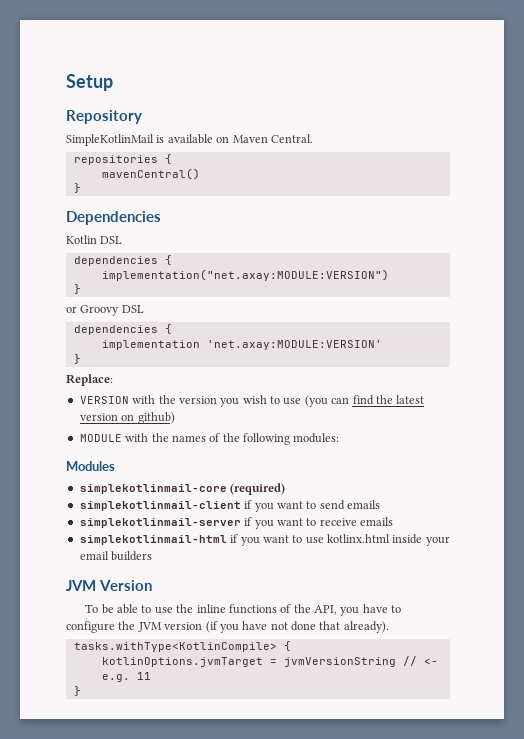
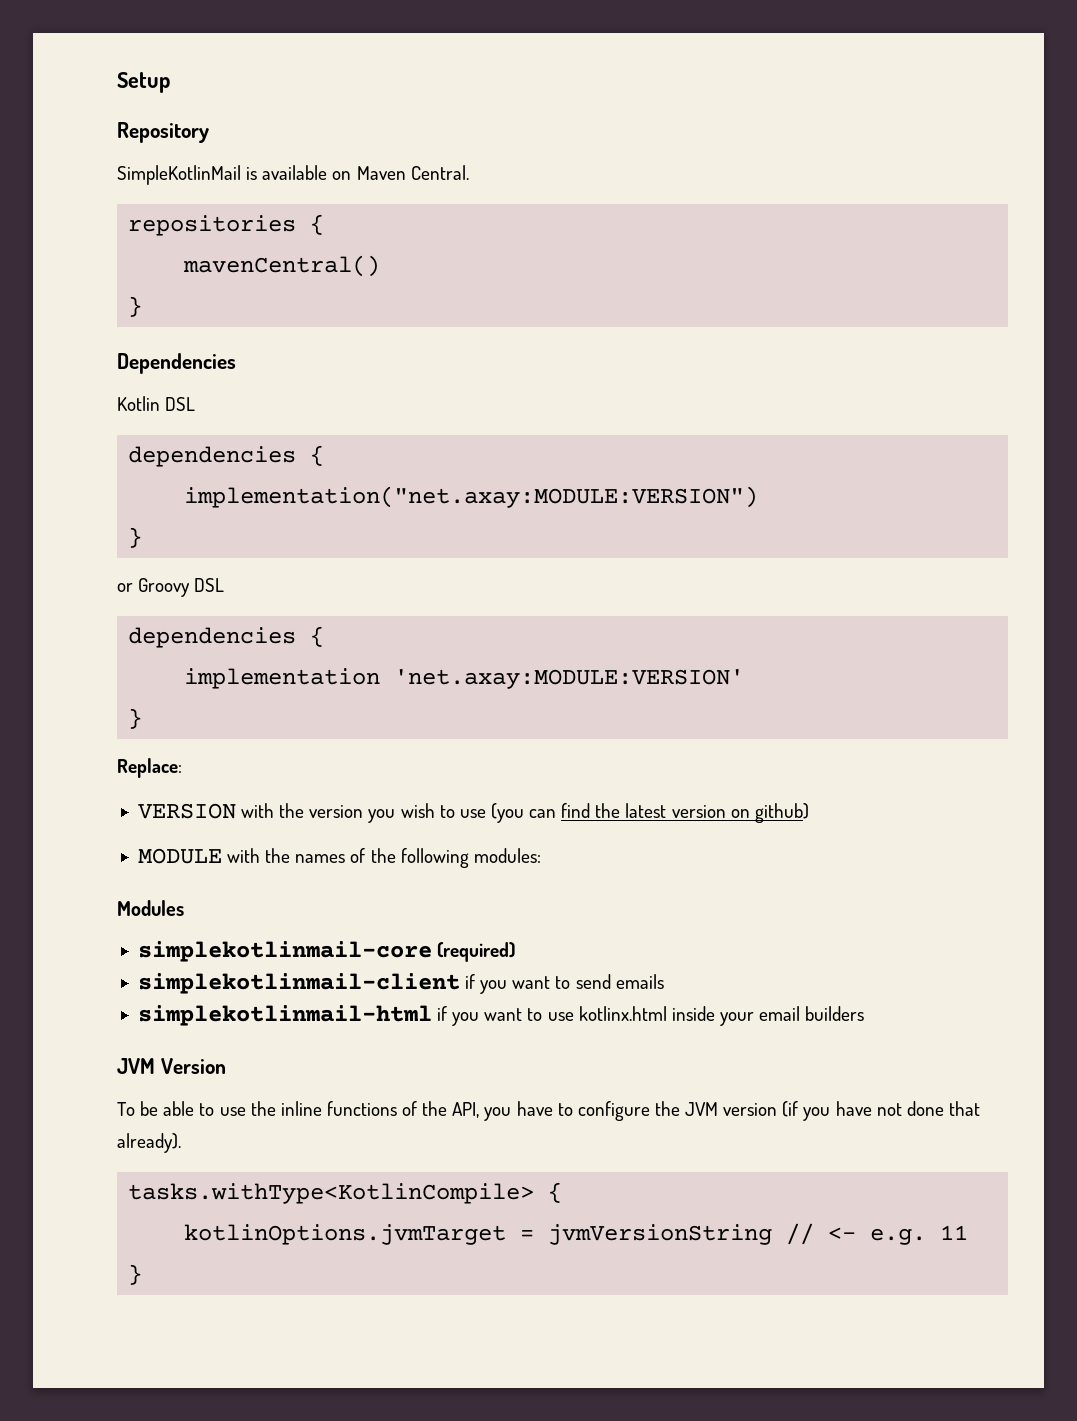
- simplekotlinmail-server if you want to receive emails

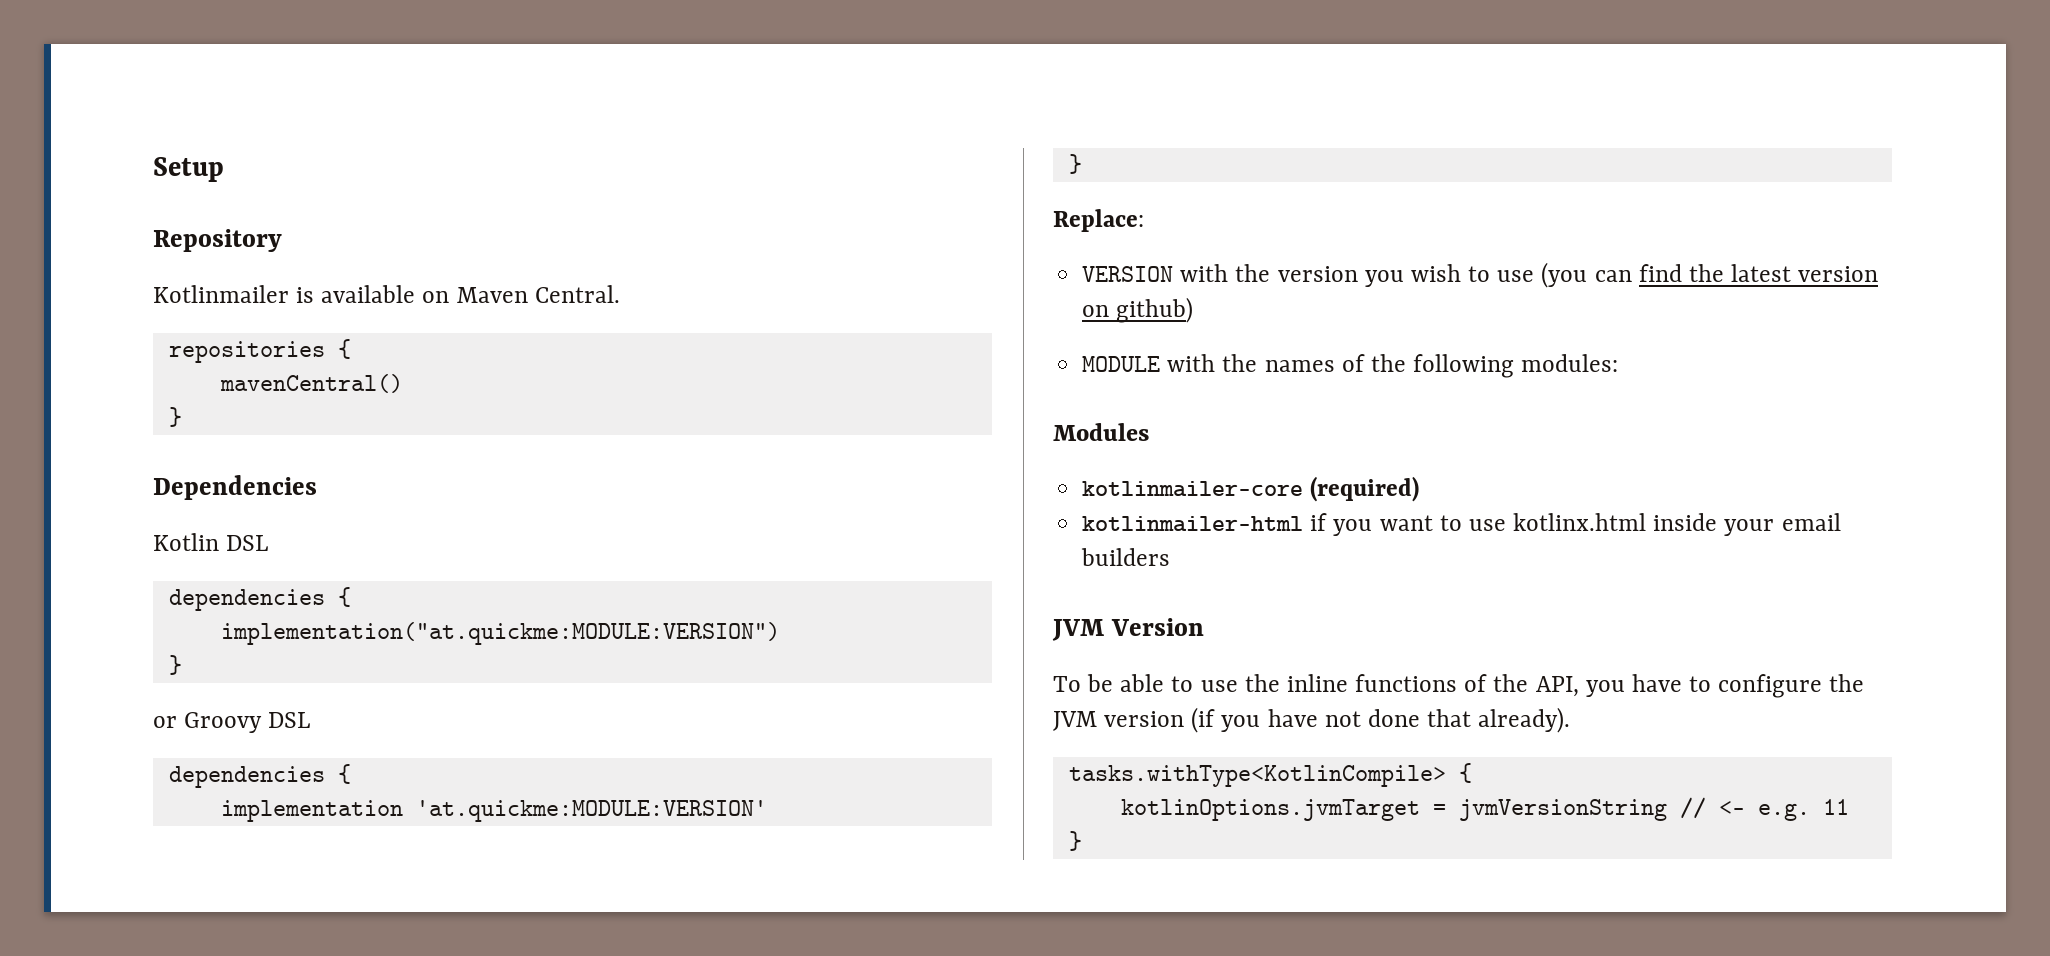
- SimpleKotlinMail is available on Maven Central.
+ Kotlinmailer is available on Maven Central.
- implementation("net.axay:MODULE:VERSION")
+ implementation("at.quickme:MODULE:VERSION")
- implementation 'net.axay:MODULE:VERSION'
+ implementation 'at.quickme:MODULE:VERSION'
- simplekotlinmail-core (required)
+ kotlinmailer-core (required)
- simplekotlinmail-client if you want to send emails
- simplekotlinmail-html if you want to use kotlinx.html inside your email builders
+ kotlinmailer-html if you want to use kotlinx.html inside your email builders

